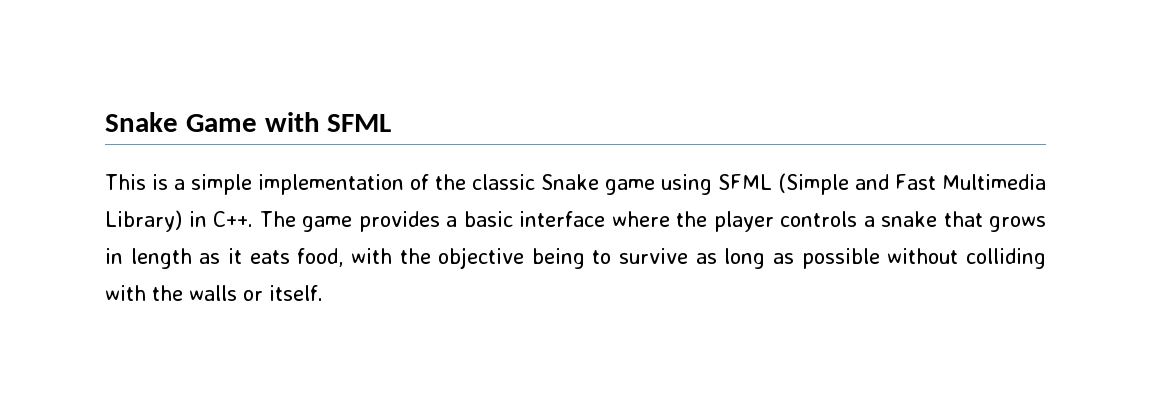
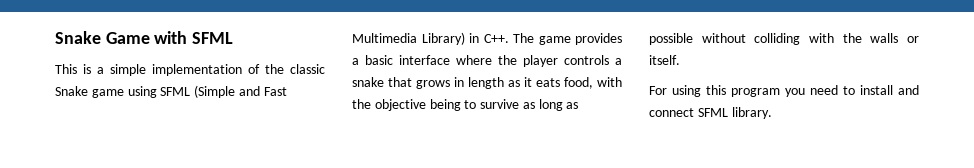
+ For using this program you need to install and connect SFML library.

